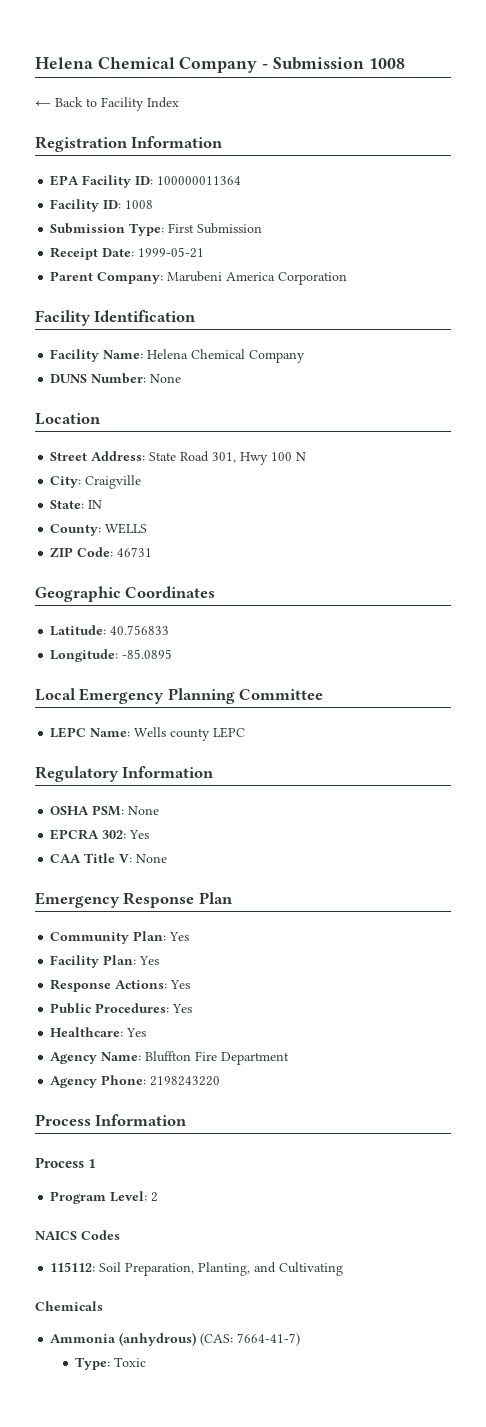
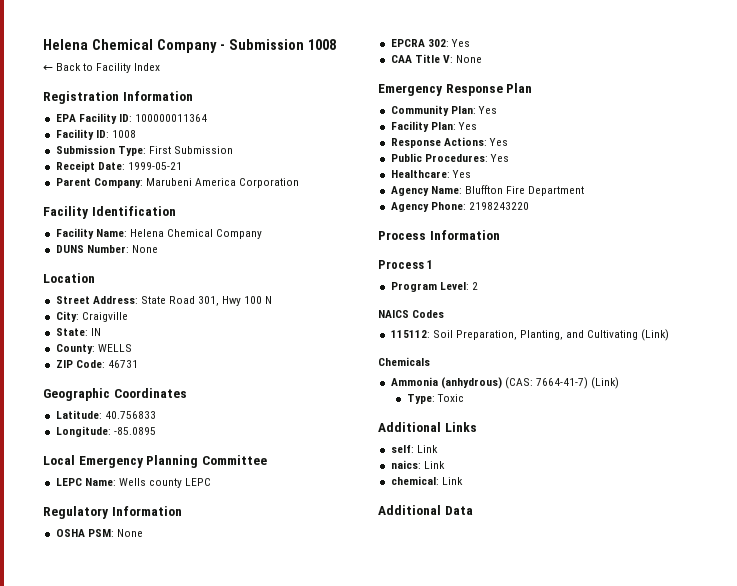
- 115112: Soil Preparation, Planting, and Cultivating
+ 115112: Soil Preparation, Planting, and Cultivating (Link)
- Ammonia (anhydrous) (CAS: 7664-41-7)
+ Ammonia (anhydrous) (CAS: 7664-41-7) (Link)
+ Additional Links
+ self: Link
+ naics: Link
+ chemical: Link
+ Additional Data

